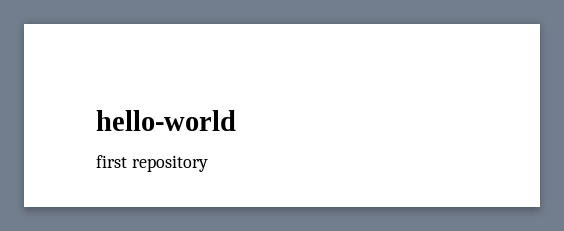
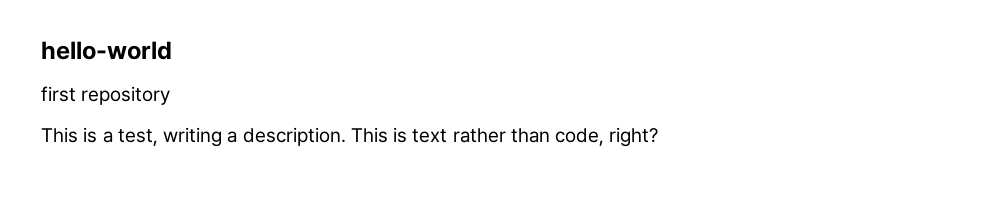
+ This is a test, writing a description. This is text rather than code, right?

